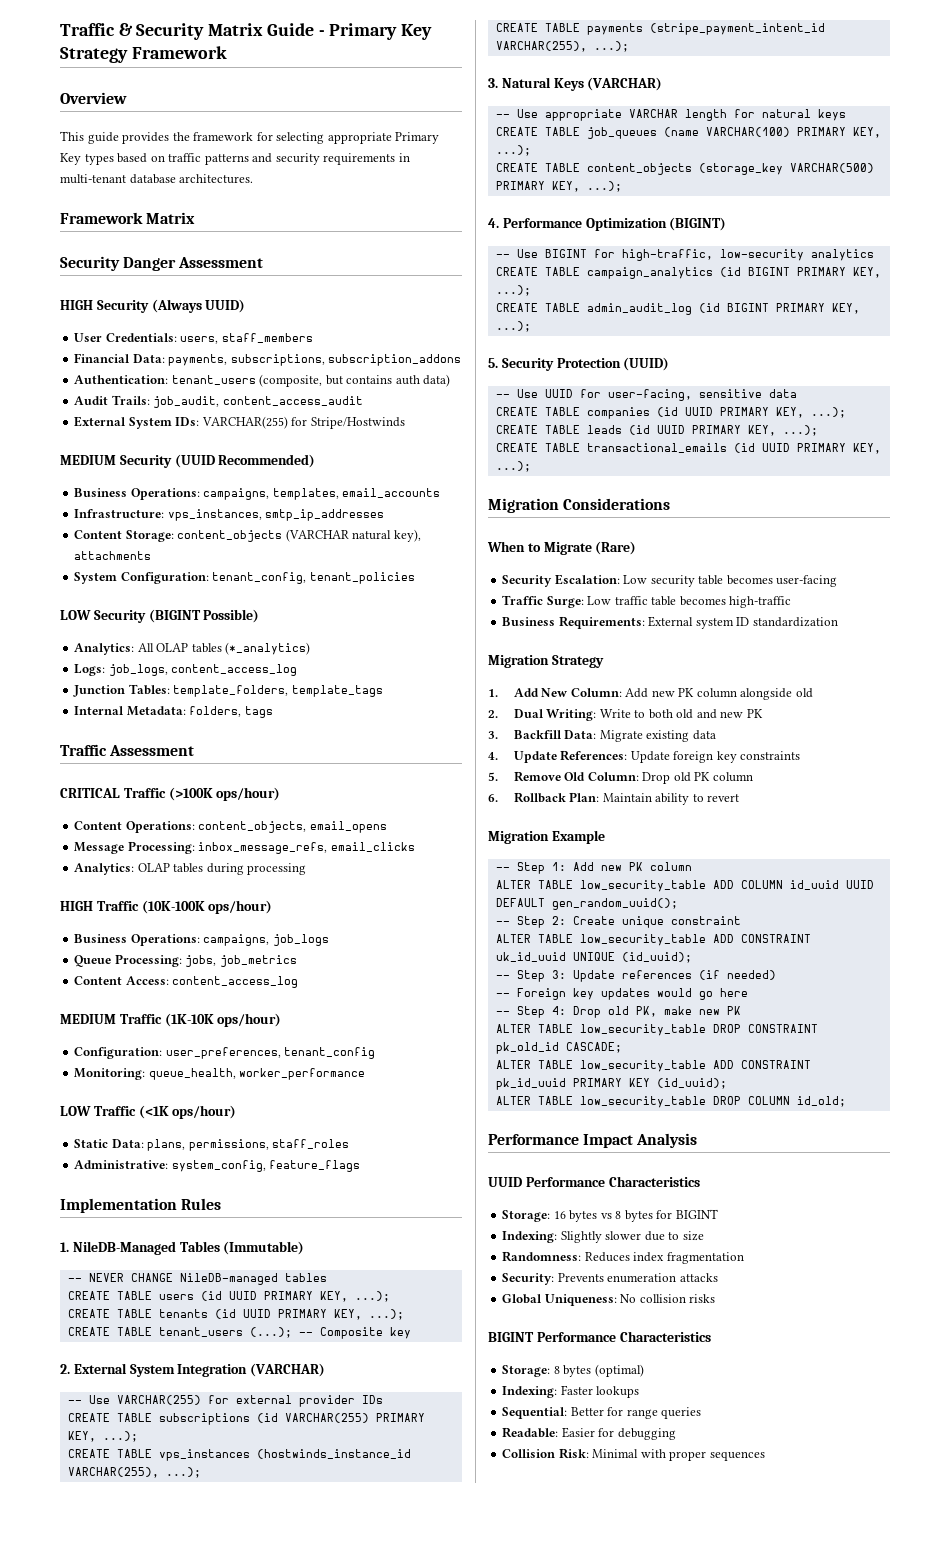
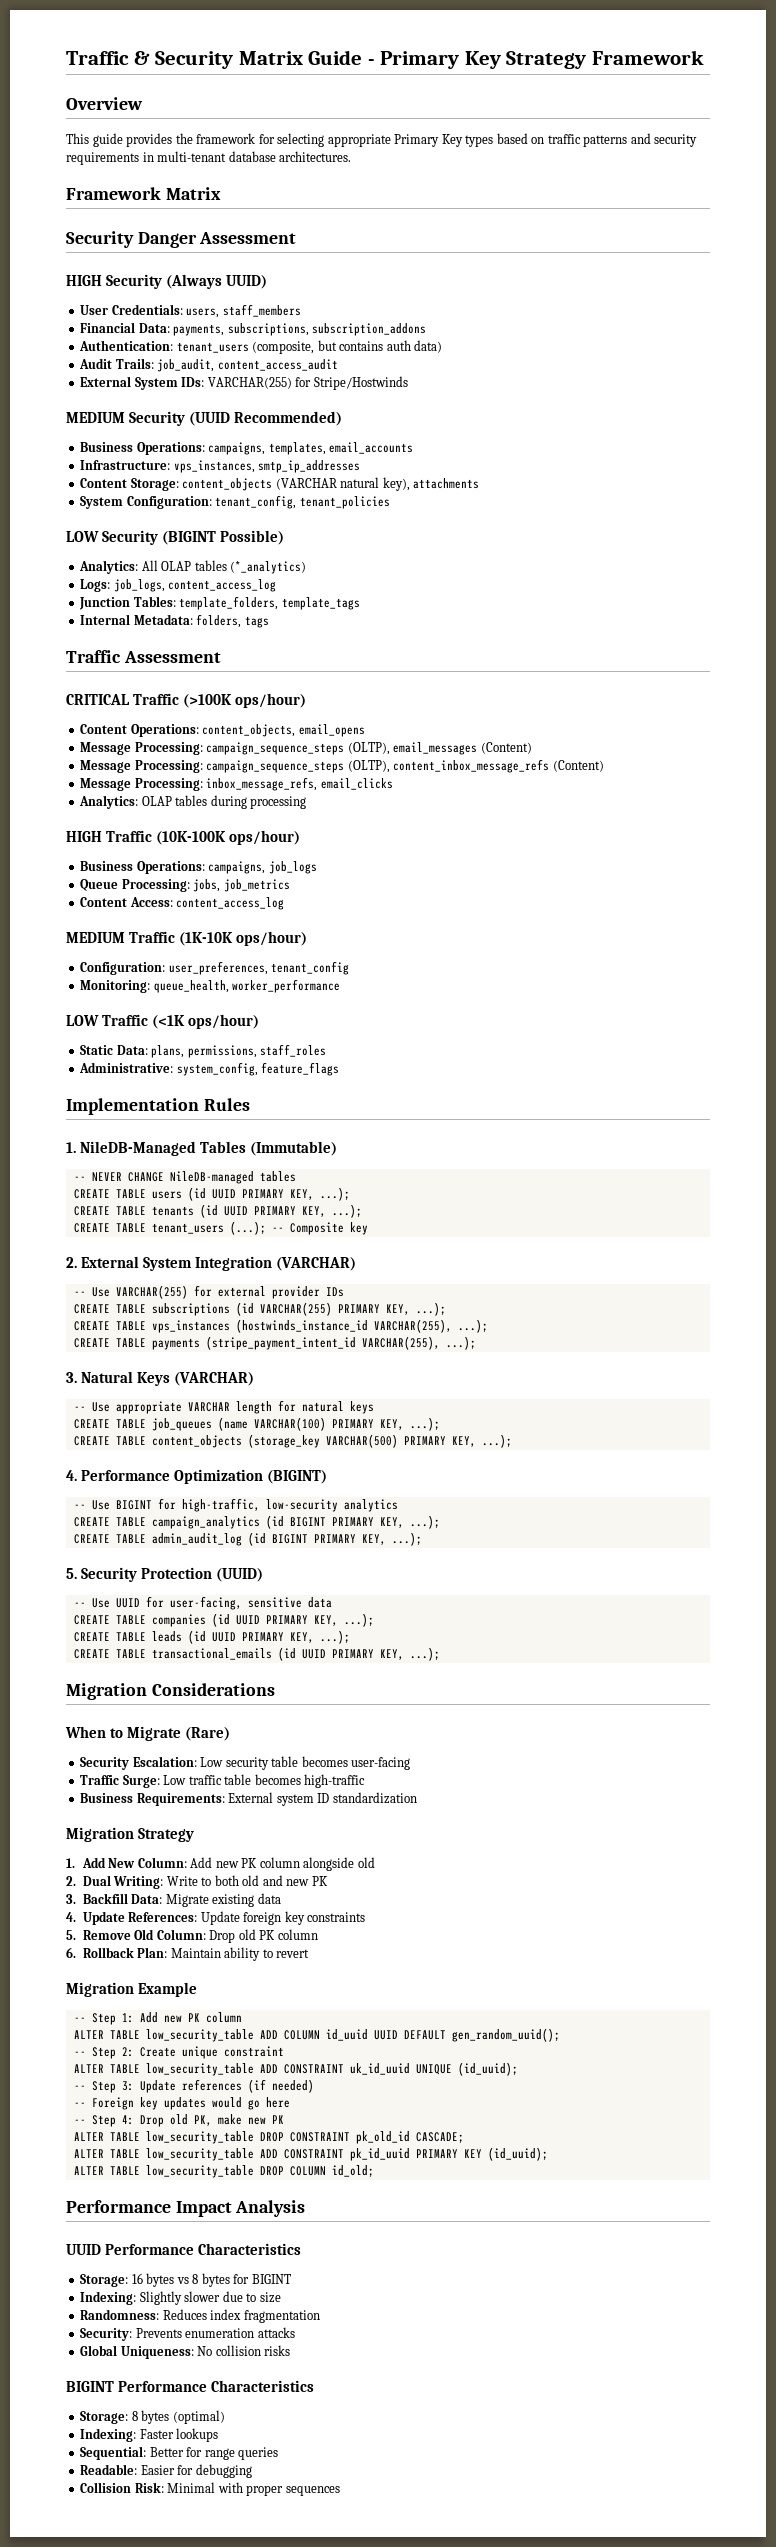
+ Message Processing: campaign_sequence_steps (OLTP), email_messages (Content)
+ Message Processing: campaign_sequence_steps (OLTP), content_inbox_message_refs (Content)

